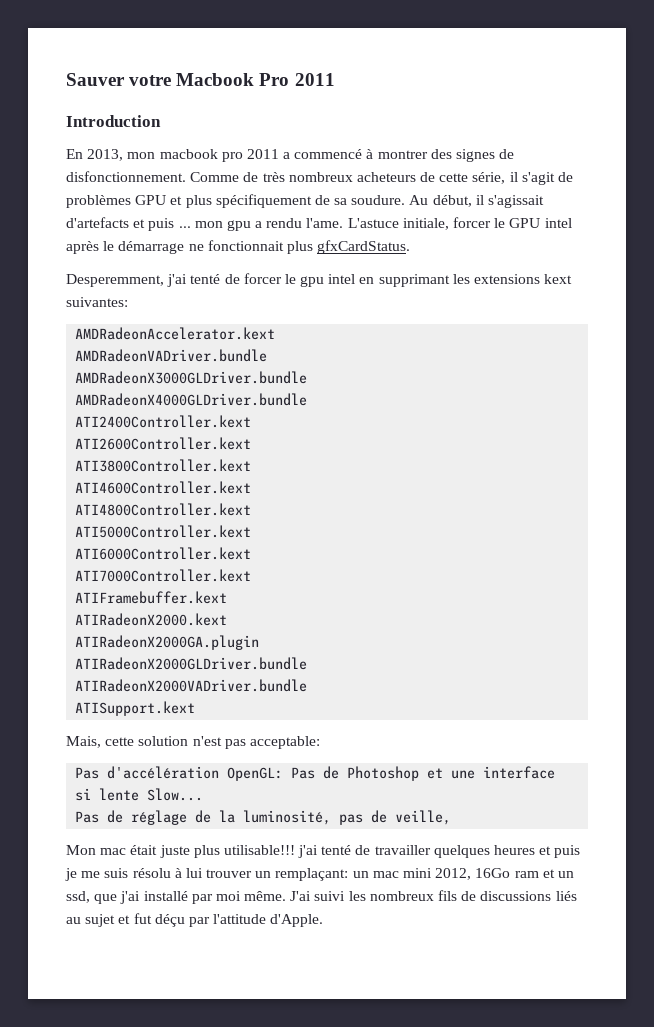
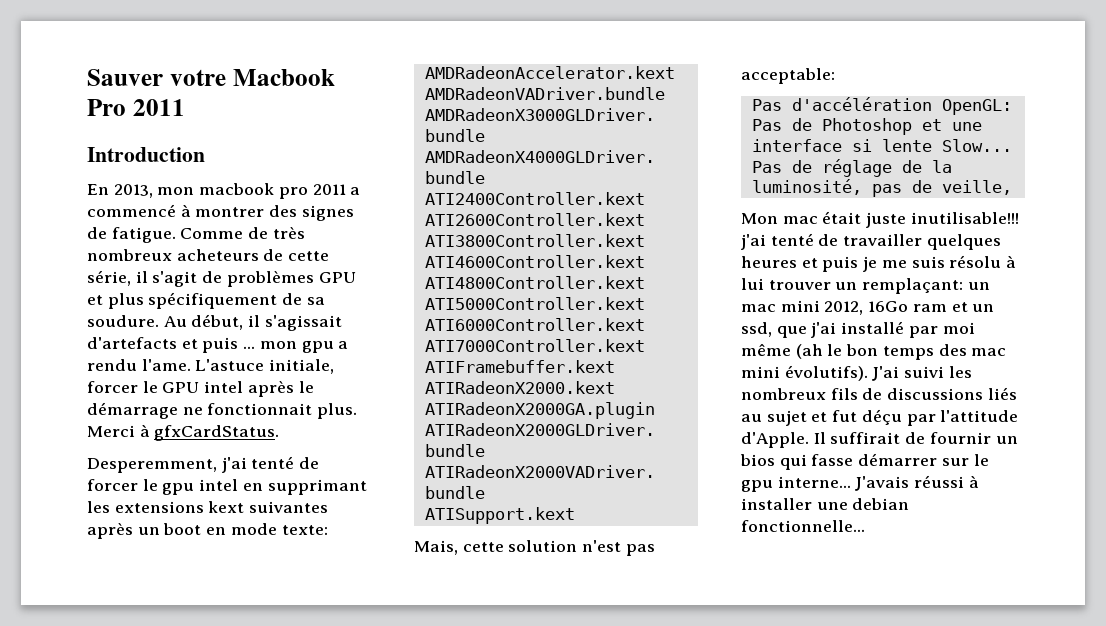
- En 2013, mon macbook pro 2011 a commencé à montrer des signes de disfonctionnement.
+ En 2013, mon macbook pro 2011 a commencé à montrer des signes de fatigue.
- L'astuce initiale, forcer le GPU intel après le démarrage ne fonctionnait plus gfxCardStatus.
+ L'astuce initiale, forcer le GPU intel après le démarrage ne fonctionnait plus. Merci à gfxCardStatus.
- Desperemment, j'ai tenté de forcer le gpu intel en supprimant les extensions kext suivantes:
+ Desperemment, j'ai tenté de forcer le gpu intel en supprimant les extensions kext suivantes après un boot en mode texte:
- Mon mac était juste plus utilisable!!! j'ai tenté de travailler quelques heures et puis je me suis résolu à lui trouver un remplaçant: un mac mini 2012, 16Go ram et un ssd, que j'ai installé par moi même.
+ Mon mac était juste inutilisable!!! j'ai tenté de travailler quelques heures et puis je me suis résolu à lui trouver un remplaçant: un mac mini 2012, 16Go ram et un ssd, que j'ai installé par moi même (ah le bon temps des mac mini évolutifs).
+ Il suffirait de fournir un bios qui fasse démarrer sur le gpu interne... J'avais réussi à installer une debian fonctionnelle...

